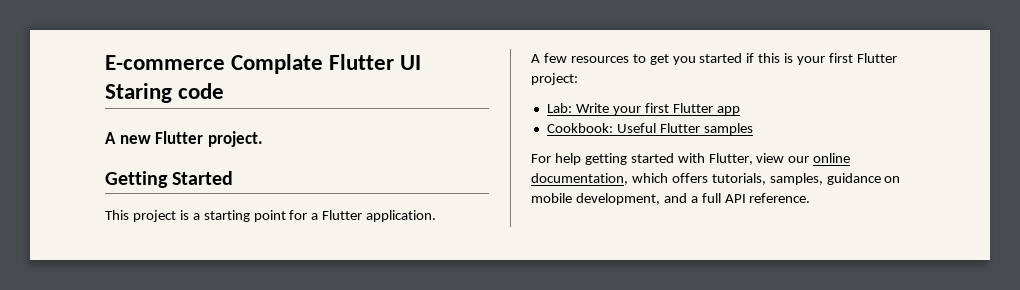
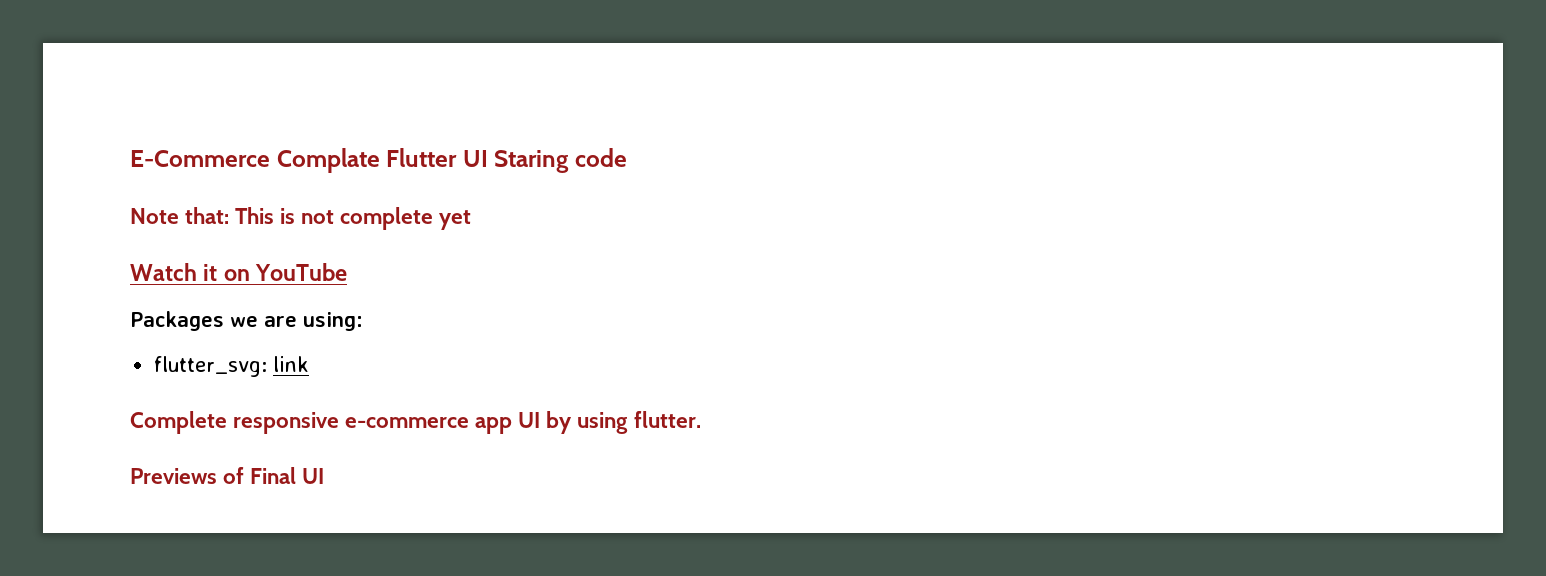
- E-commerce Complate Flutter UI Staring code
+ E-Commerce Complate Flutter UI Staring code
- A new Flutter project.
- Getting Started
- This project is a starting point for a Flutter application.
- A few resources to get you started if this is your first Flutter project:
- Lab: Write your first Flutter app
- Cookbook: Useful Flutter samples
- For help getting started with Flutter, view our online documentation, which offers tutorials, samples, guidance on mobile development, and a full API reference.
+ Note that: This is not complete yet
+ Watch it on YouTube
+ Packages we are using:
+ flutter_svg: link
+ Complete responsive e-commerce app UI by using flutter.
+ Previews of Final UI

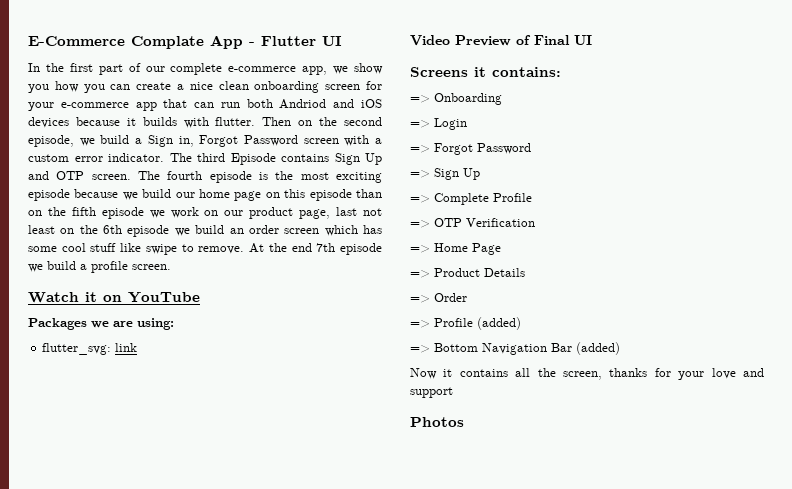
- E-Commerce Complate Flutter UI Staring code
- Note that: This is not complete yet
+ E-Commerce Complate App - Flutter UI
+ In the first part of our complete e-commerce app, we show you how you can create a nice clean onboarding screen for your e-commerce app that can run both Andriod and iOS devices because it builds with flutter. Then on the second episode, we build a Sign in, Forgot Password screen with a custom error indicator. The third Episode contains Sign Up and OTP screen. The fourth episode is the most exciting episode because we build our home page on this episode than on the fifth episode we work on our product page, last not least on the 6th episode we build an order screen which has some cool stuff like swipe to remove. At the end 7th episode we build a profile screen.
- Complete responsive e-commerce app UI by using flutter.
- Previews of Final UI
+ Video Preview of Final UI
+ Screens it contains:
+ => Onboarding
+ => Login
+ => Forgot Password
+ => Sign Up
+ => Complete Profile
+ => OTP Verification
+ => Home Page
+ => Product Details
+ => Order
+ => Profile (added)
+ => Bottom Navigation Bar (added)
+ Now it contains all the screen, thanks for your love and support
+ Photos

